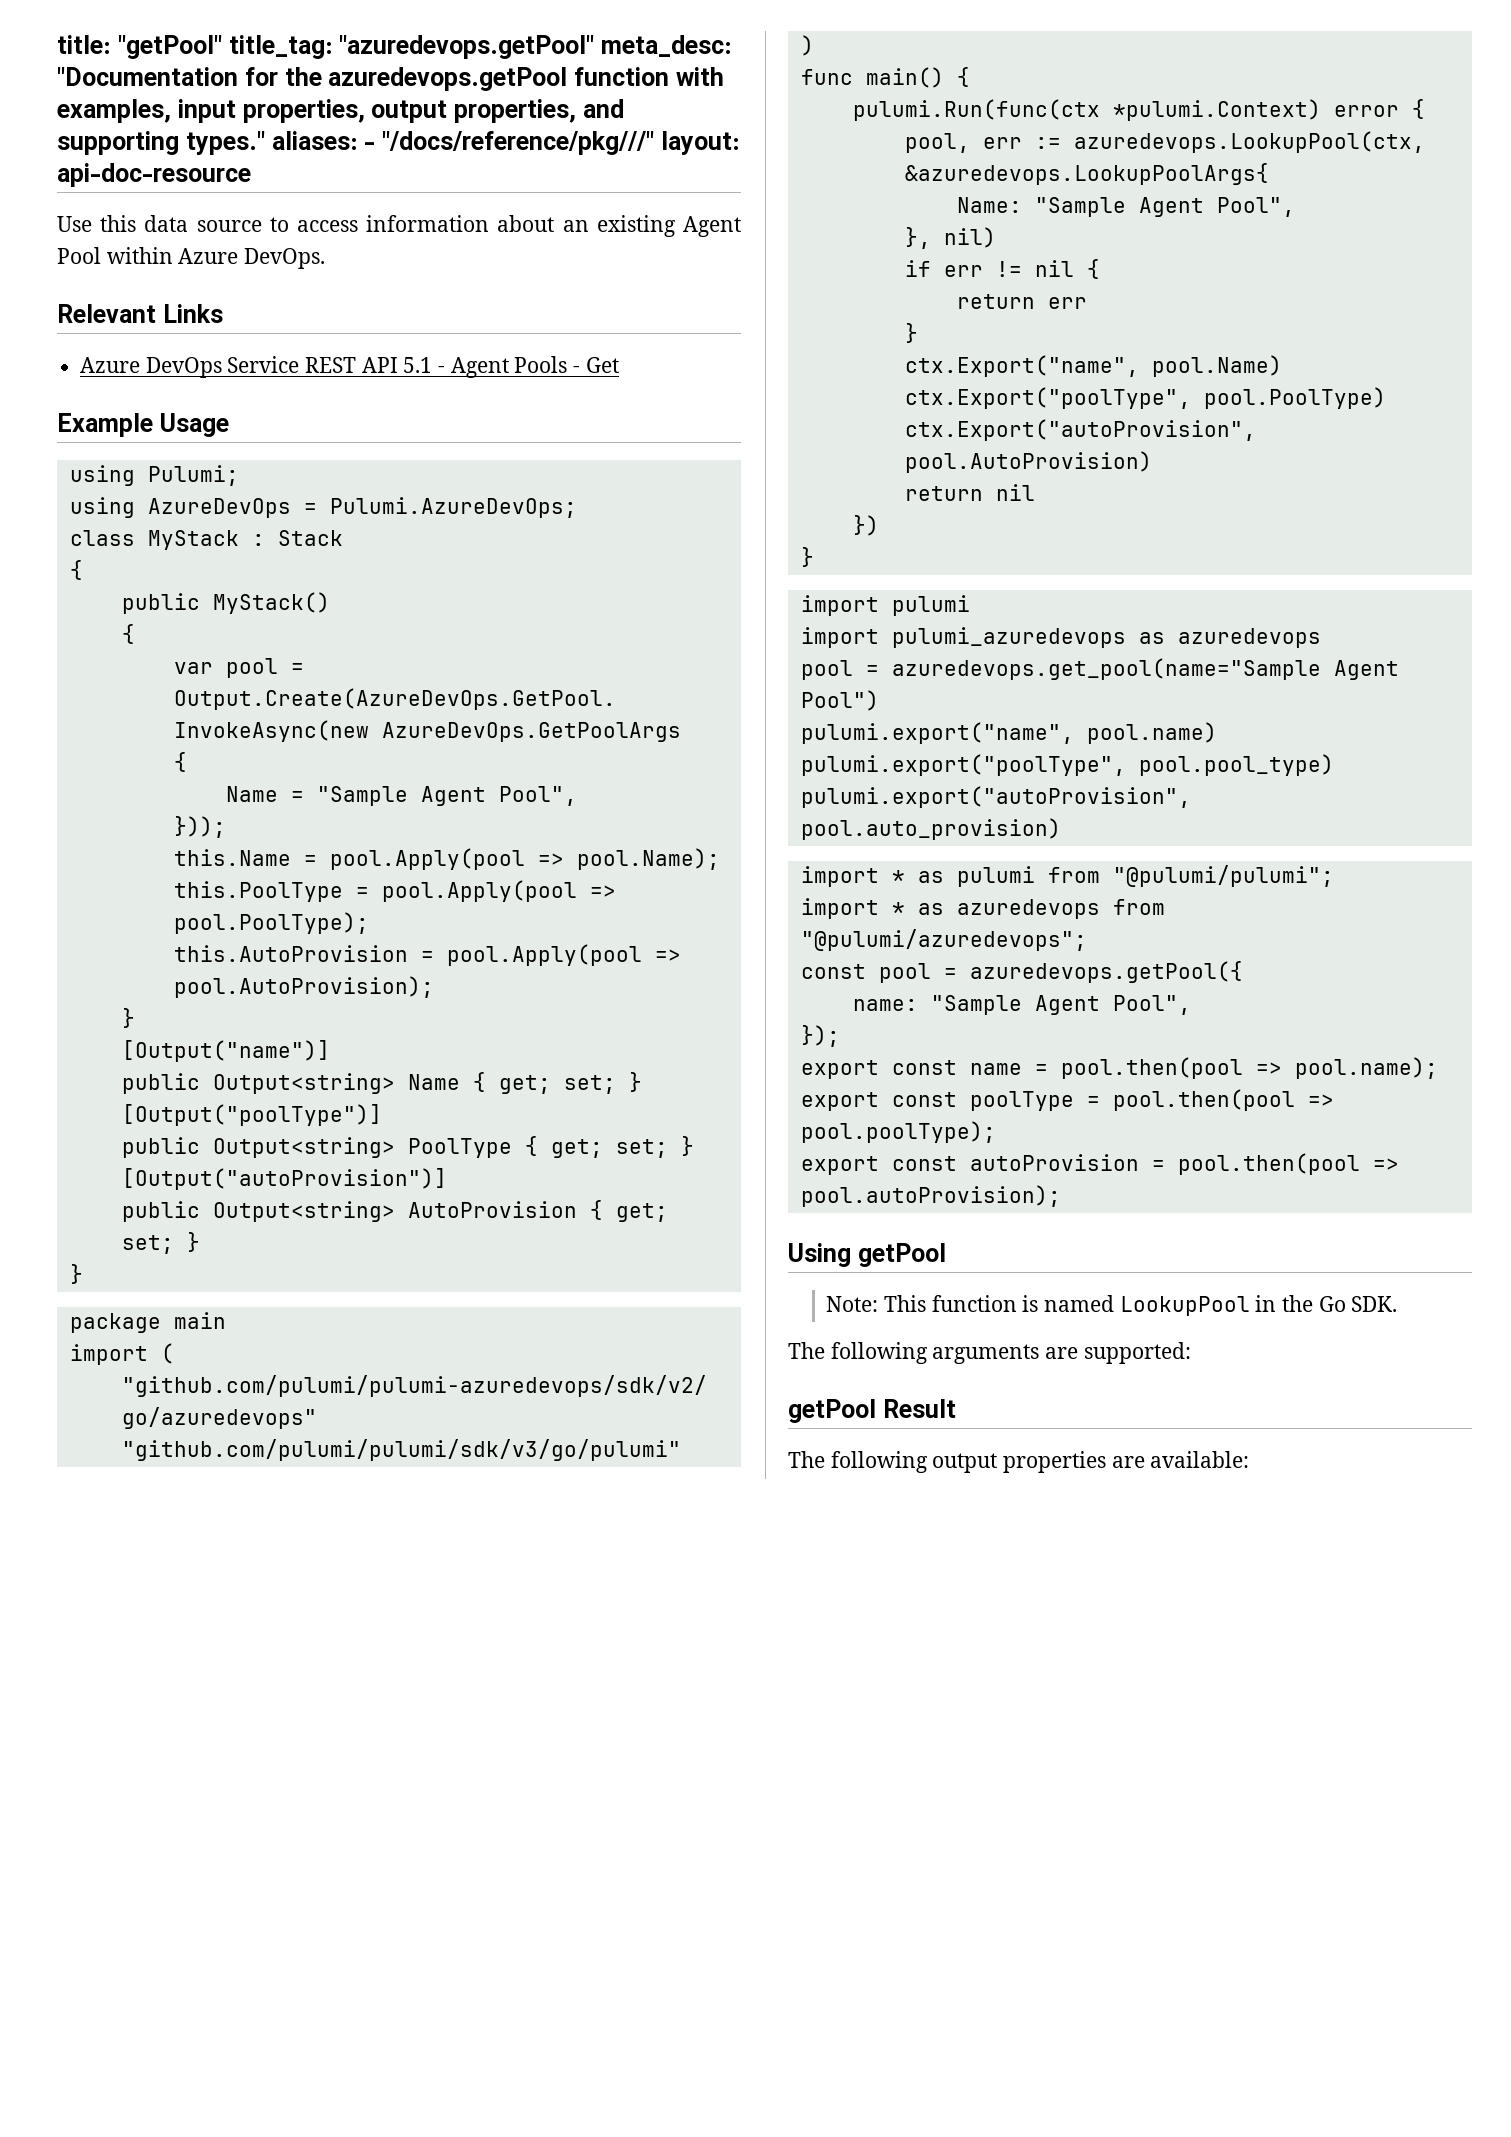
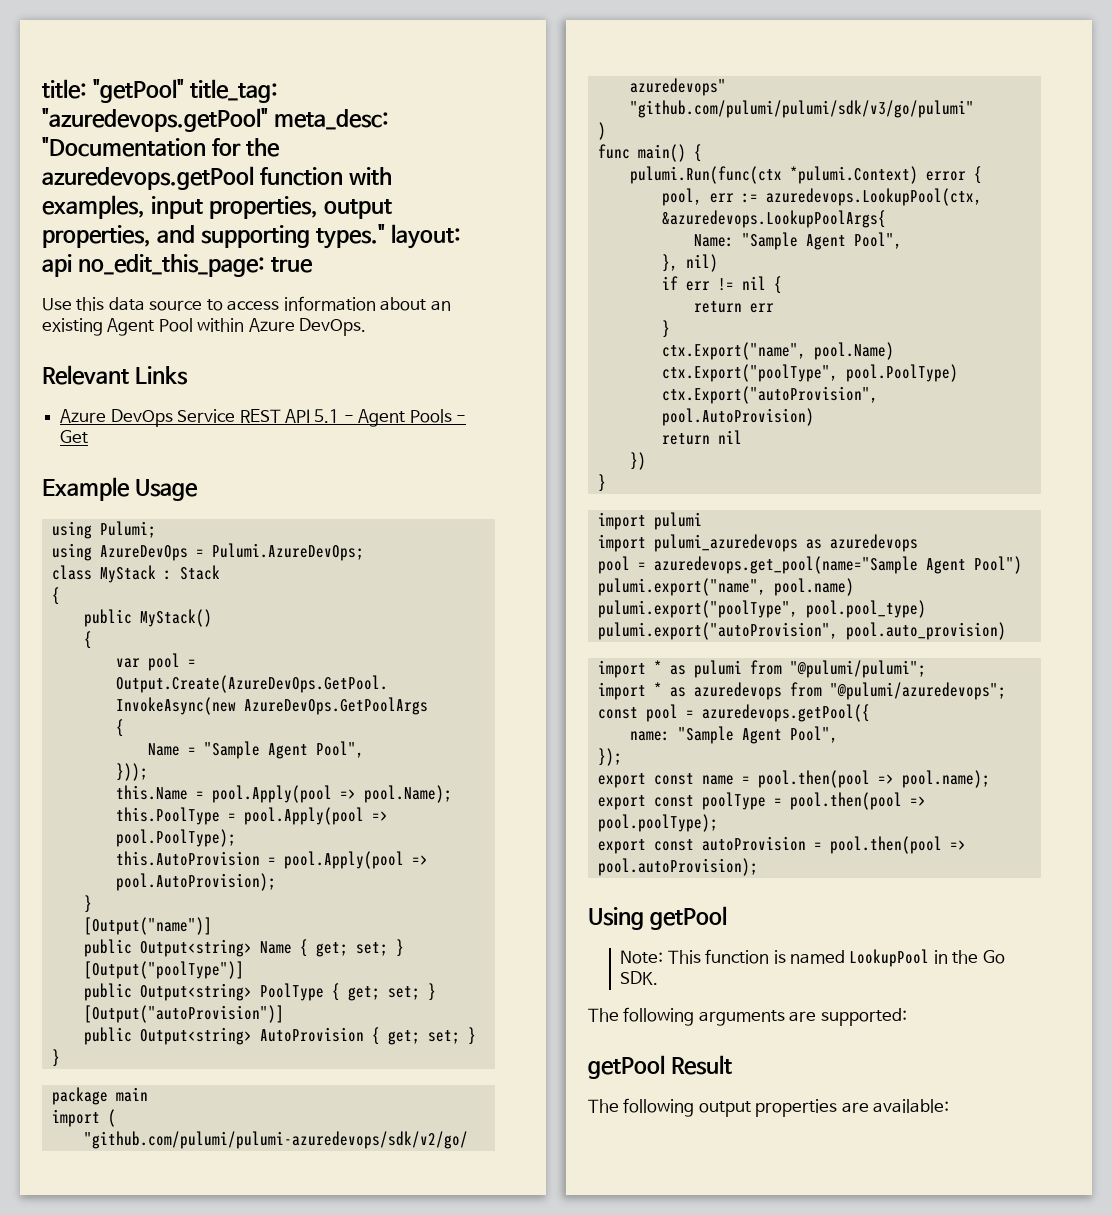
- title: "getPool" title_tag: "azuredevops.getPool" meta_desc: "Documentation for the azuredevops.getPool function with examples, input properties, output properties, and supporting types." aliases: - "/docs/reference/pkg///" layout: api-doc-resource
+ title: "getPool" title_tag: "azuredevops.getPool" meta_desc: "Documentation for the azuredevops.getPool function with examples, input properties, output properties, and supporting types." layout: api no_edit_this_page: true

